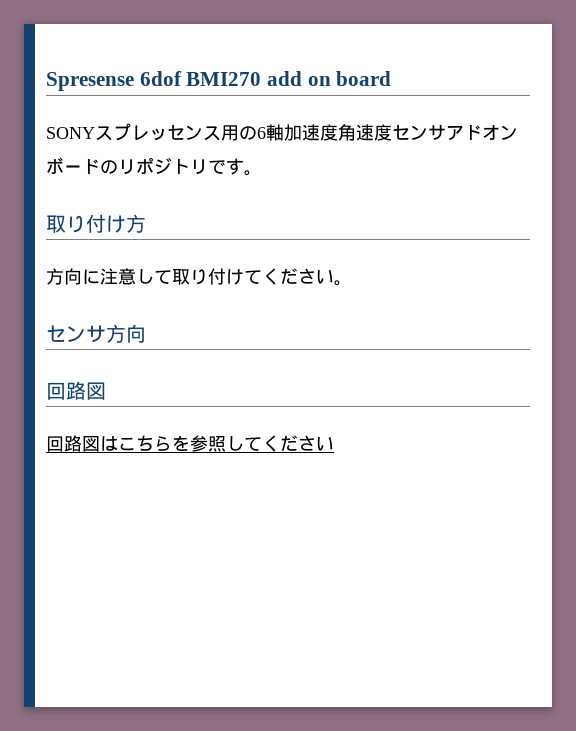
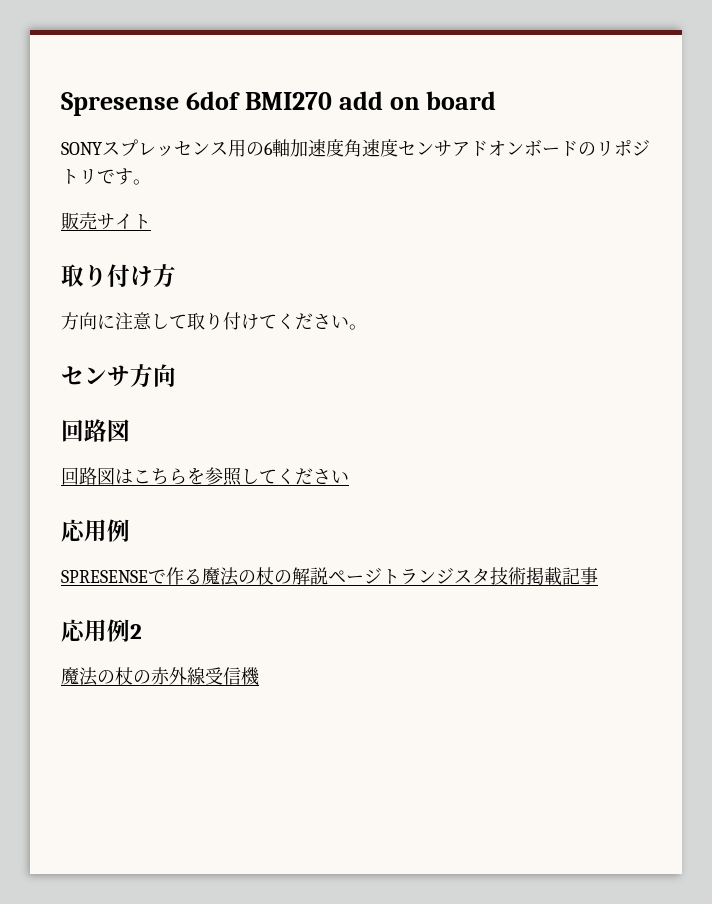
+ 販売サイト
  回路図はこちらを参照してください
+ 応用例
+ SPRESENSEで作る魔法の杖の解説ページトランジスタ技術掲載記事
+ 応用例2
+ 魔法の杖の赤外線受信機

